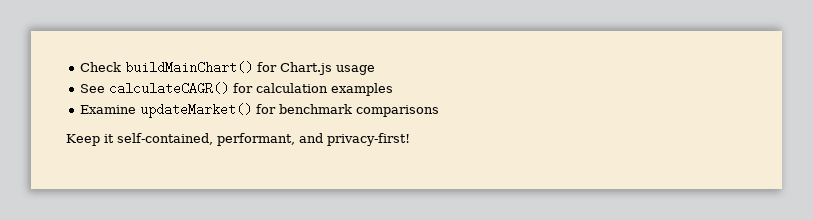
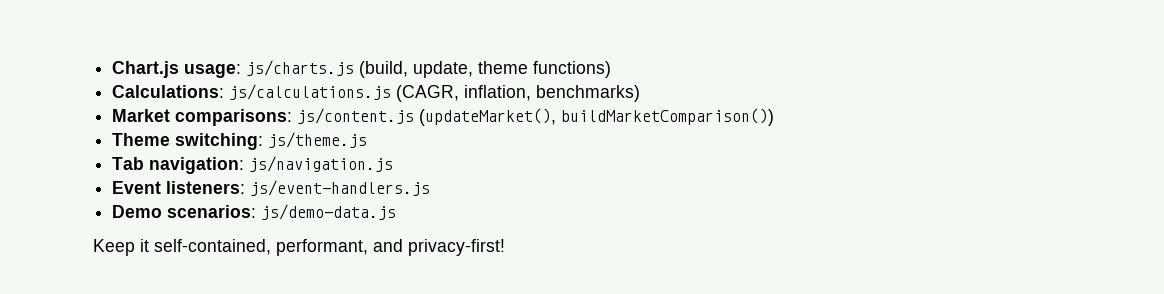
- Check buildMainChart() for Chart.js usage
- See calculateCAGR() for calculation examples
- Examine updateMarket() for benchmark comparisons
+ Chart.js usage: js/charts.js (build, update, theme functions)
+ Calculations: js/calculations.js (CAGR, inflation, benchmarks)
+ Market comparisons: js/content.js (updateMarket(), buildMarketComparison())
+ Theme switching: js/theme.js
+ Tab navigation: js/navigation.js
+ Event listeners: js/event-handlers.js
+ Demo scenarios: js/demo-data.js

